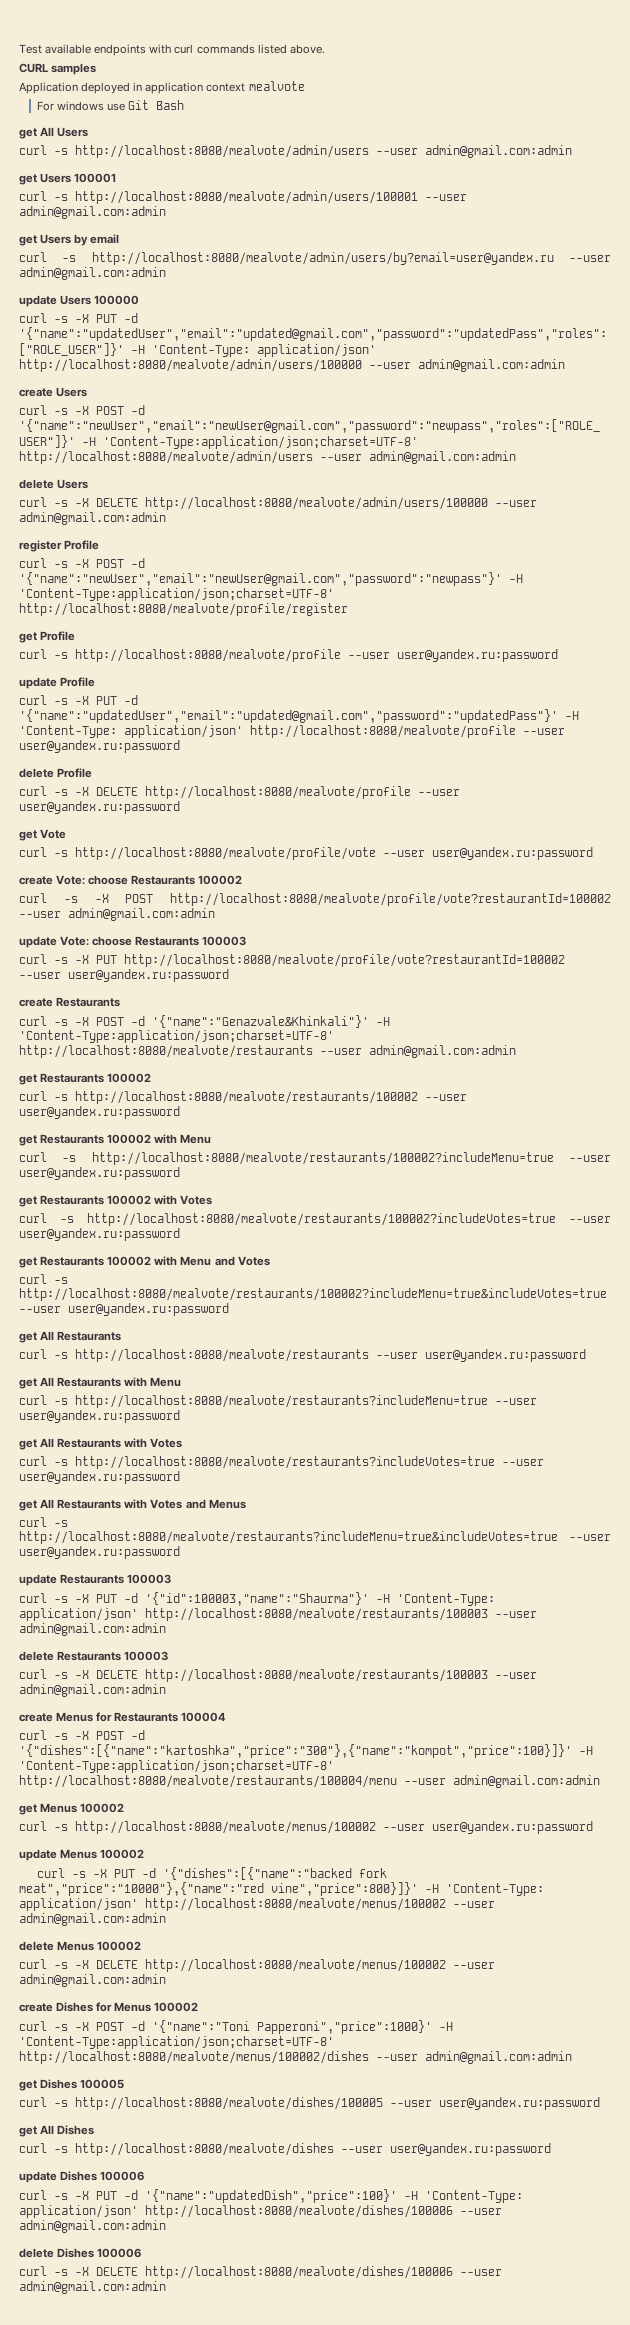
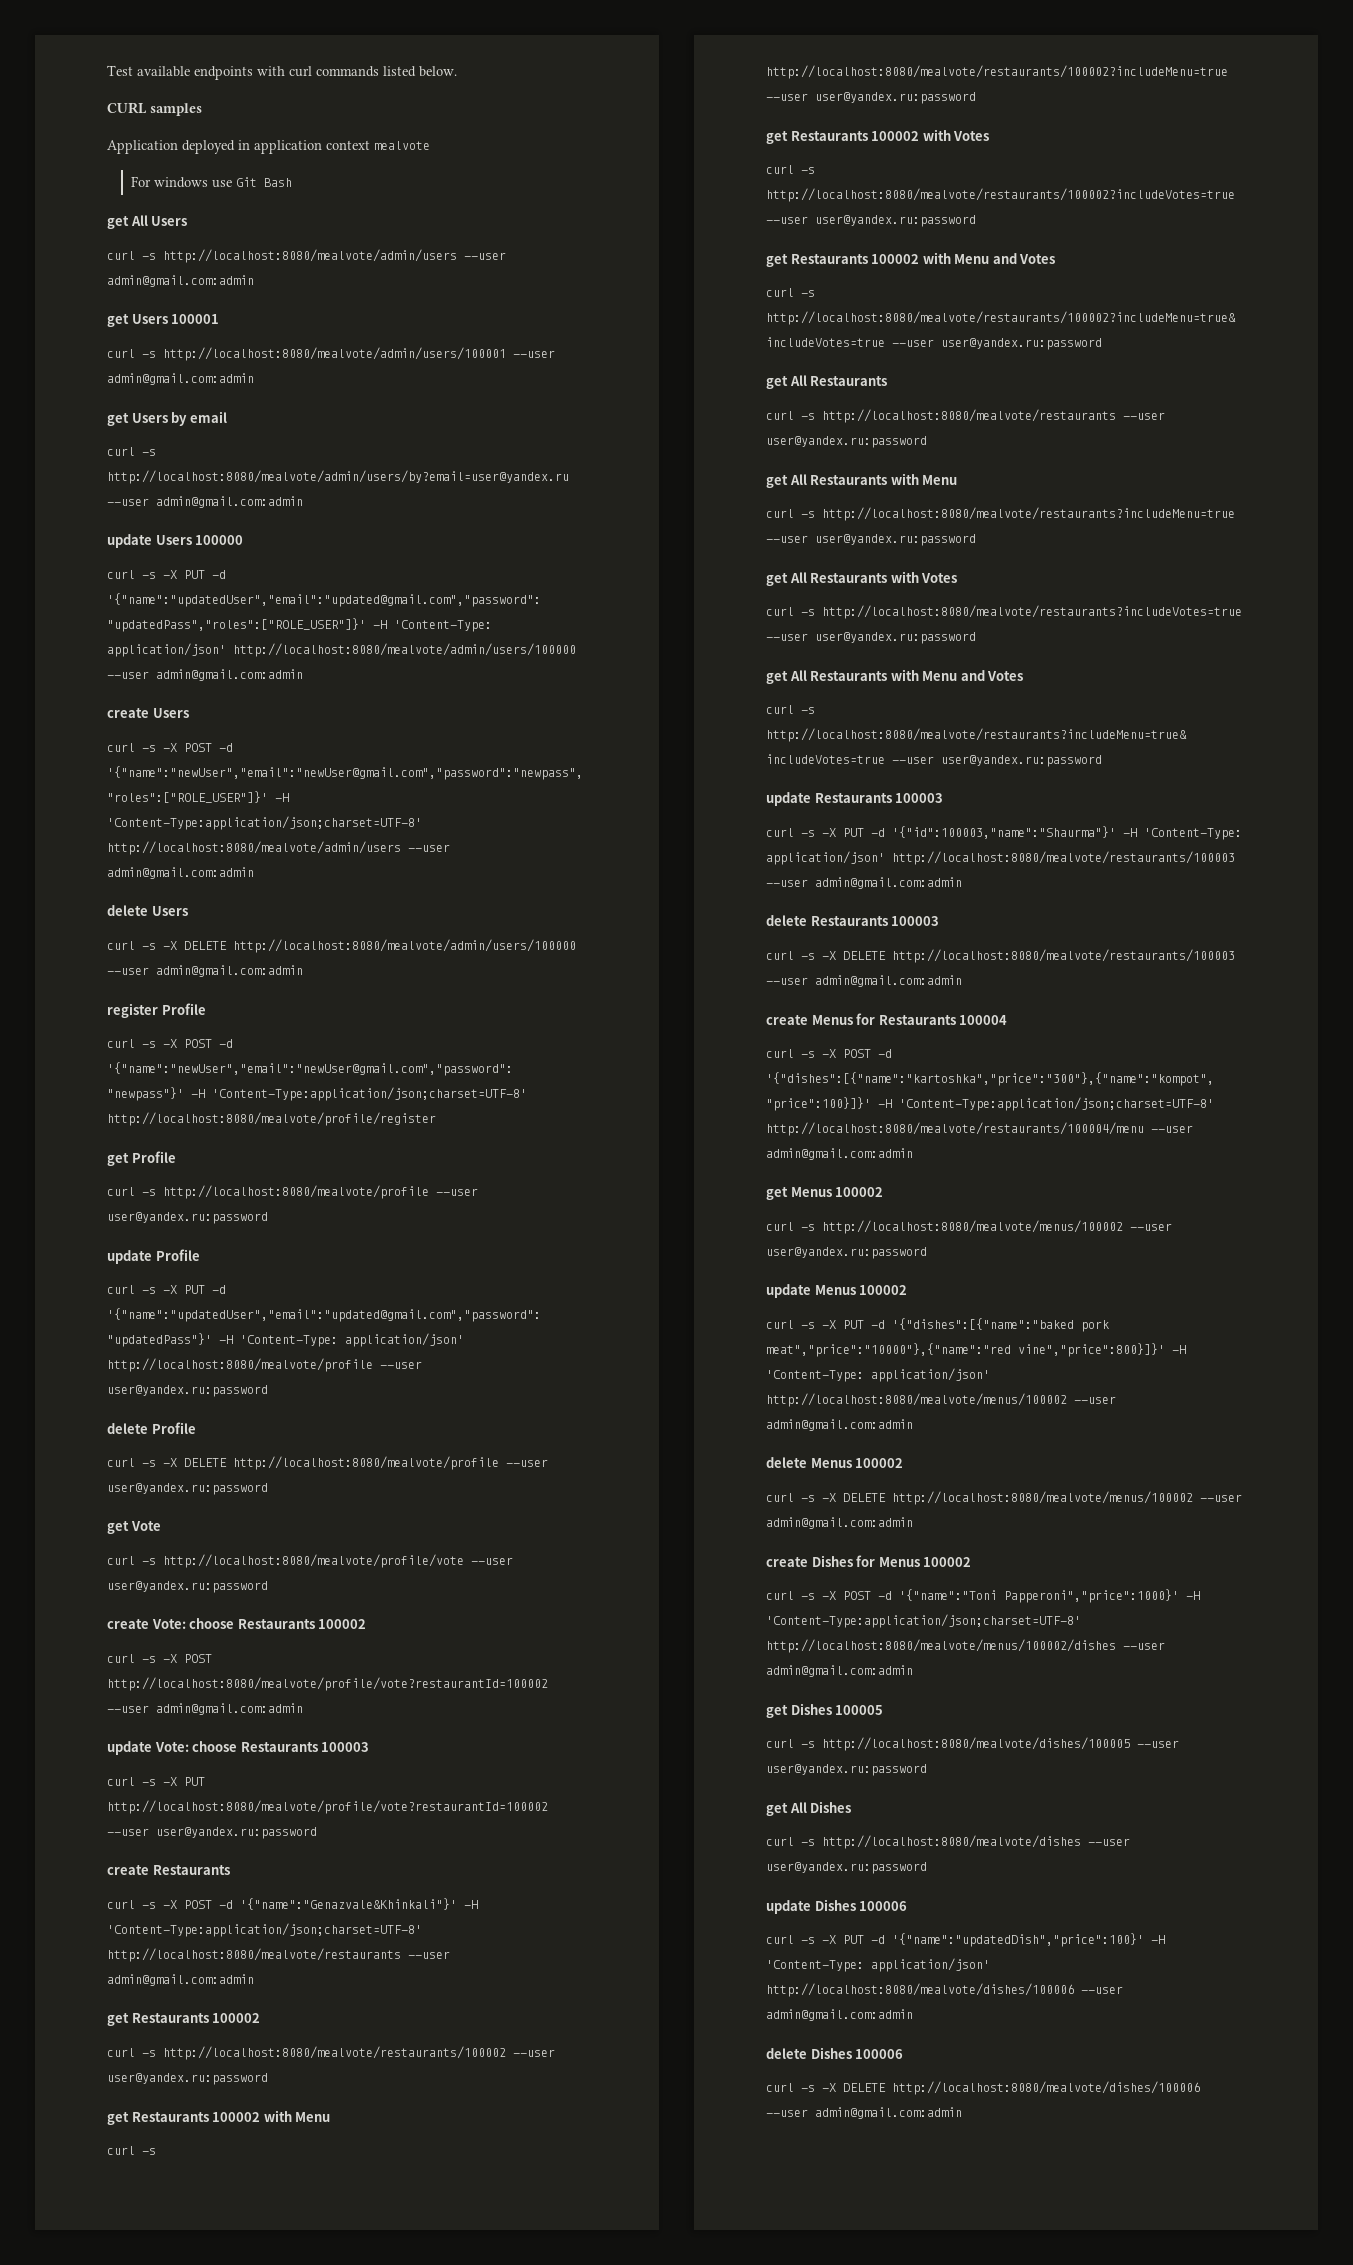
- Test available endpoints with curl commands listed above.
+ Test available endpoints with curl commands listed below.
- get All Restaurants with Votes and Menus
+ get All Restaurants with Menu and Votes
- curl -s -X PUT -d '{"dishes":[{"name":"backed fork meat","price":"10000"},{"name":"red vine","price":800}]}' -H 'Content-Type: application/json' http://localhost:8080/mealvote/menus/100002 --user admin@gmail.com:admin
+ curl -s -X PUT -d '{"dishes":[{"name":"baked pork meat","price":"10000"},{"name":"red vine","price":800}]}' -H 'Content-Type: application/json' http://localhost:8080/mealvote/menus/100002 --user admin@gmail.com:admin

